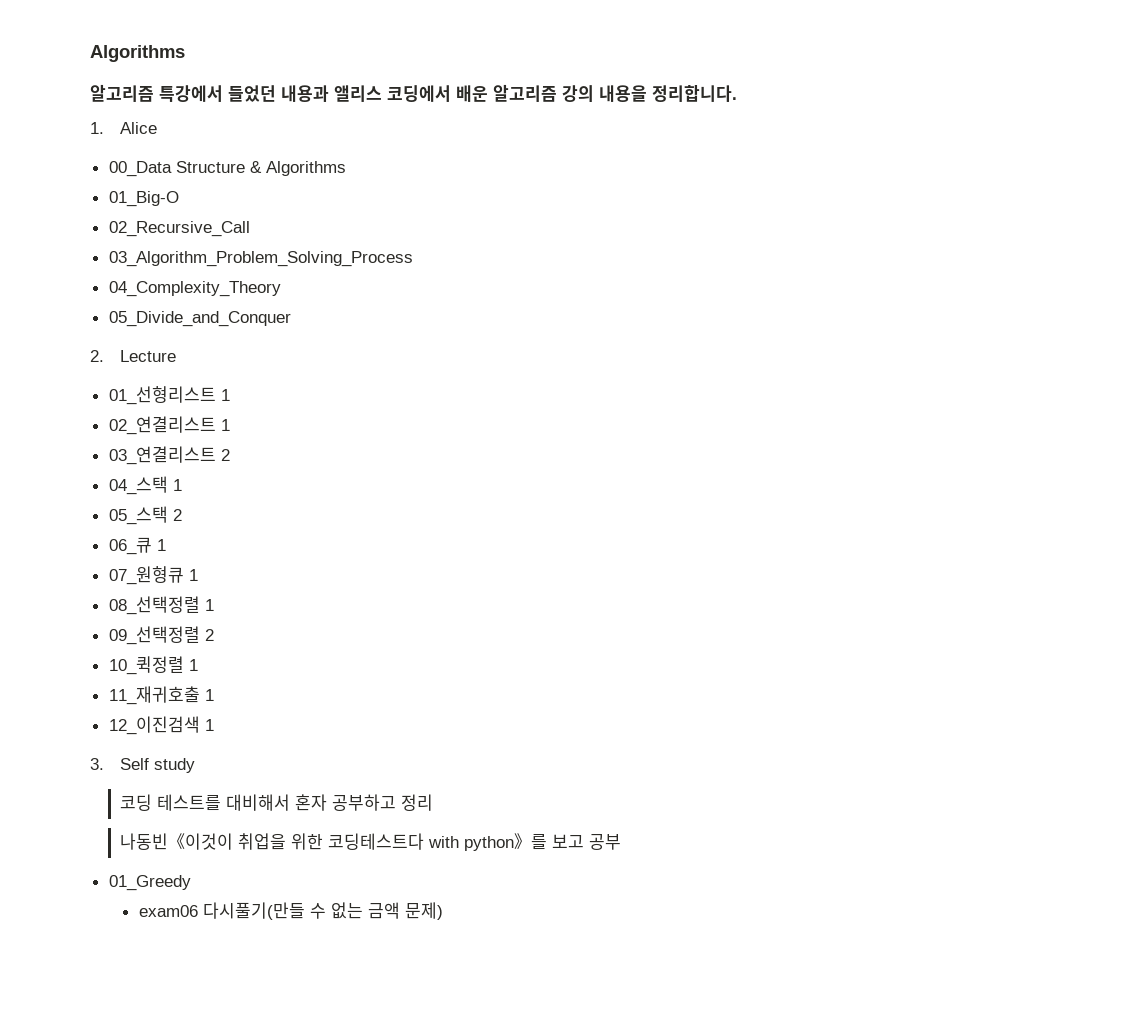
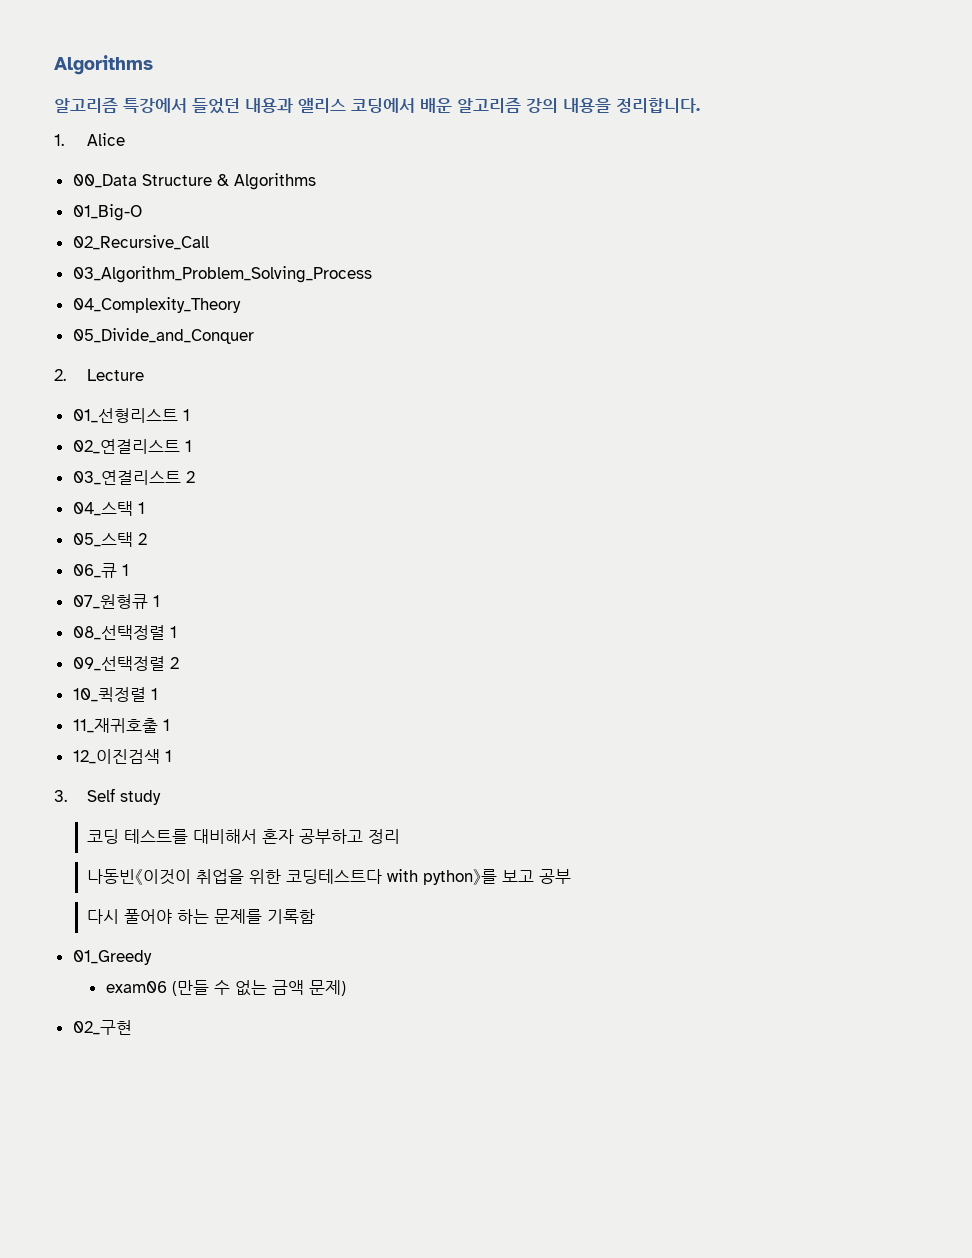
+ 다시 풀어야 하는 문제를 기록함
- exam06 다시풀기(만들 수 없는 금액 문제)
+ exam06 (만들 수 없는 금액 문제)
+ 02_구현

